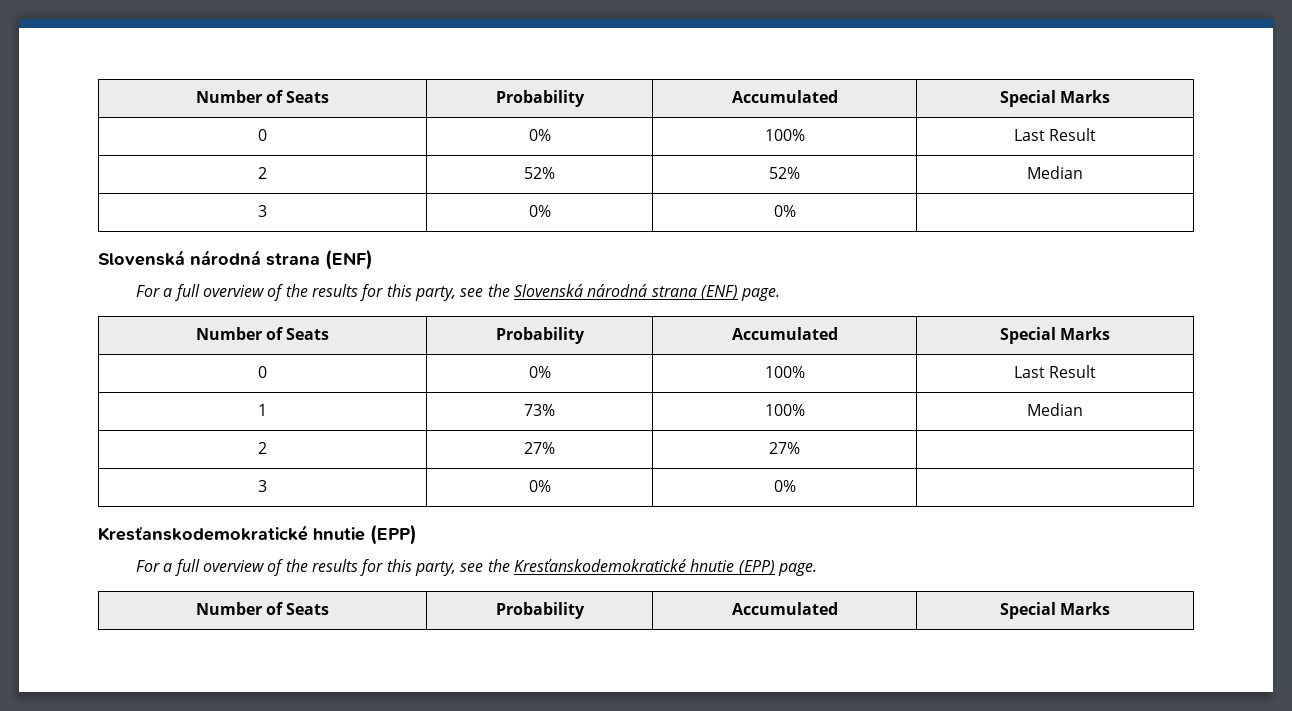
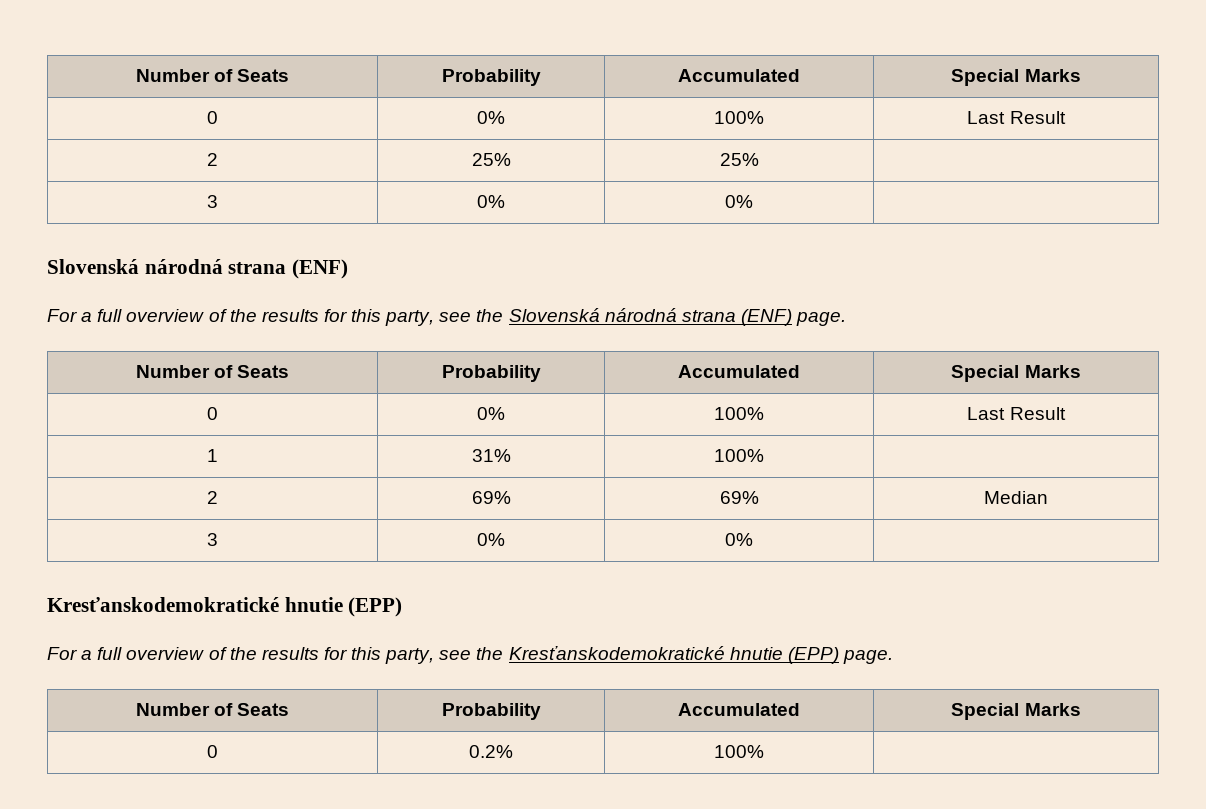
- 2 | 52% | 52% | Median
+ 2 | 25% | 25% |
- 1 | 73% | 100% | Median
- 2 | 27% | 27% |
+ 1 | 31% | 100% |
+ 2 | 69% | 69% | Median
+ 0 | 0.2% | 100% |

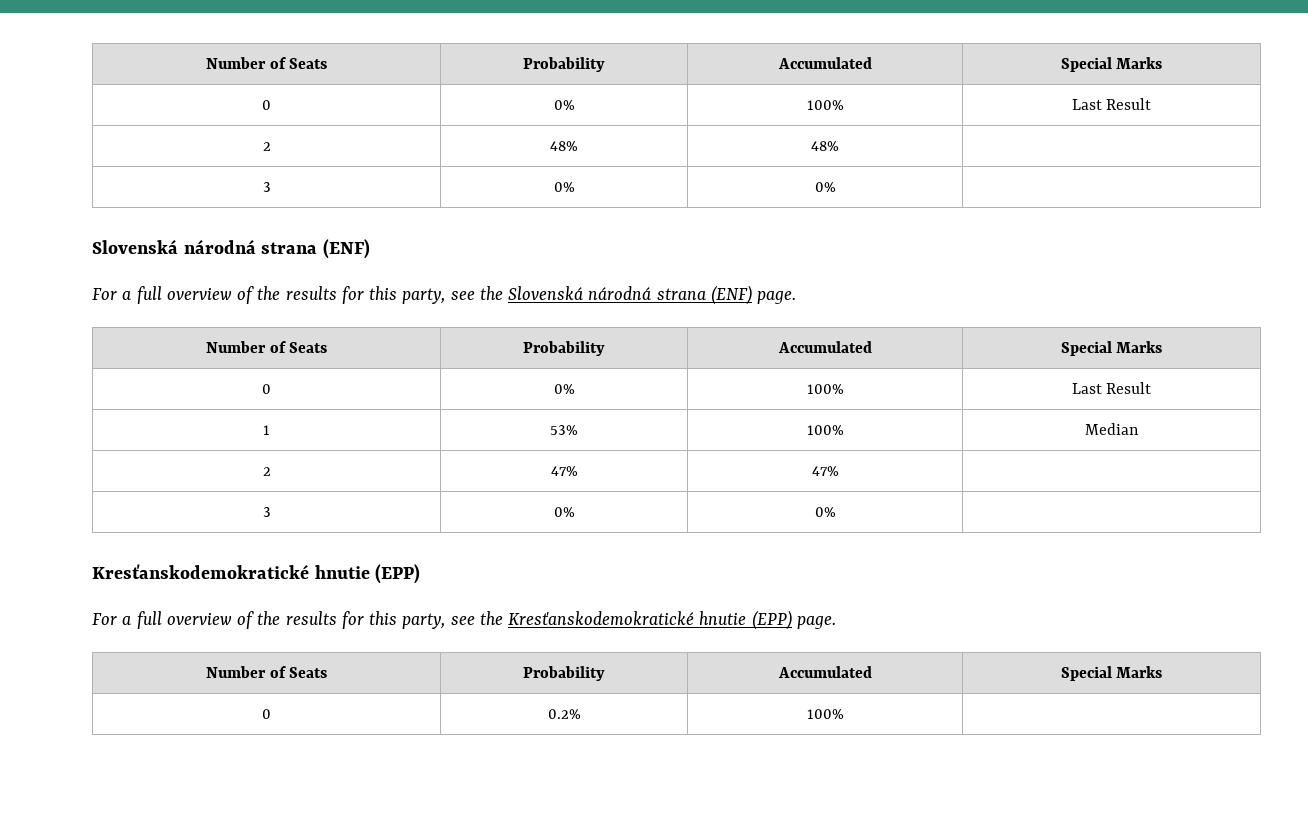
- 2 | 25% | 25% |
+ 2 | 48% | 48% |
- 1 | 31% | 100% |
- 2 | 69% | 69% | Median
+ 1 | 53% | 100% | Median
+ 2 | 47% | 47% |

